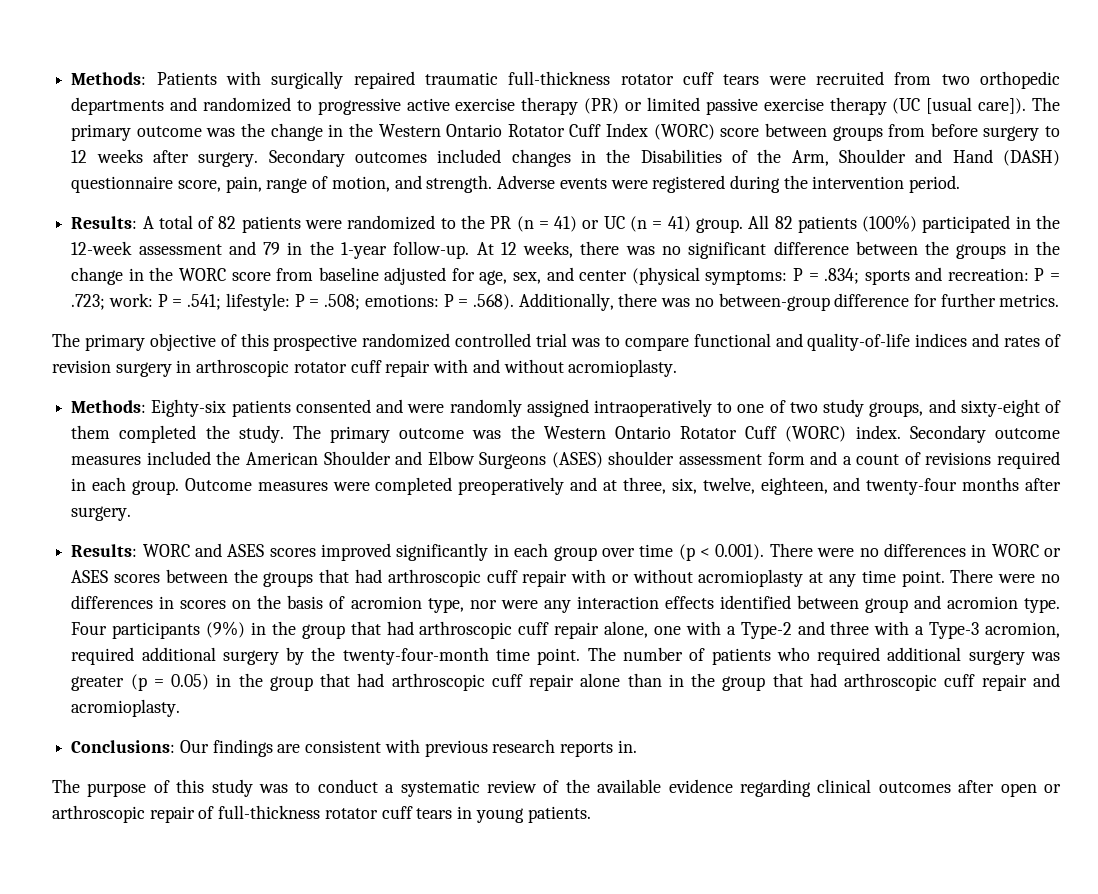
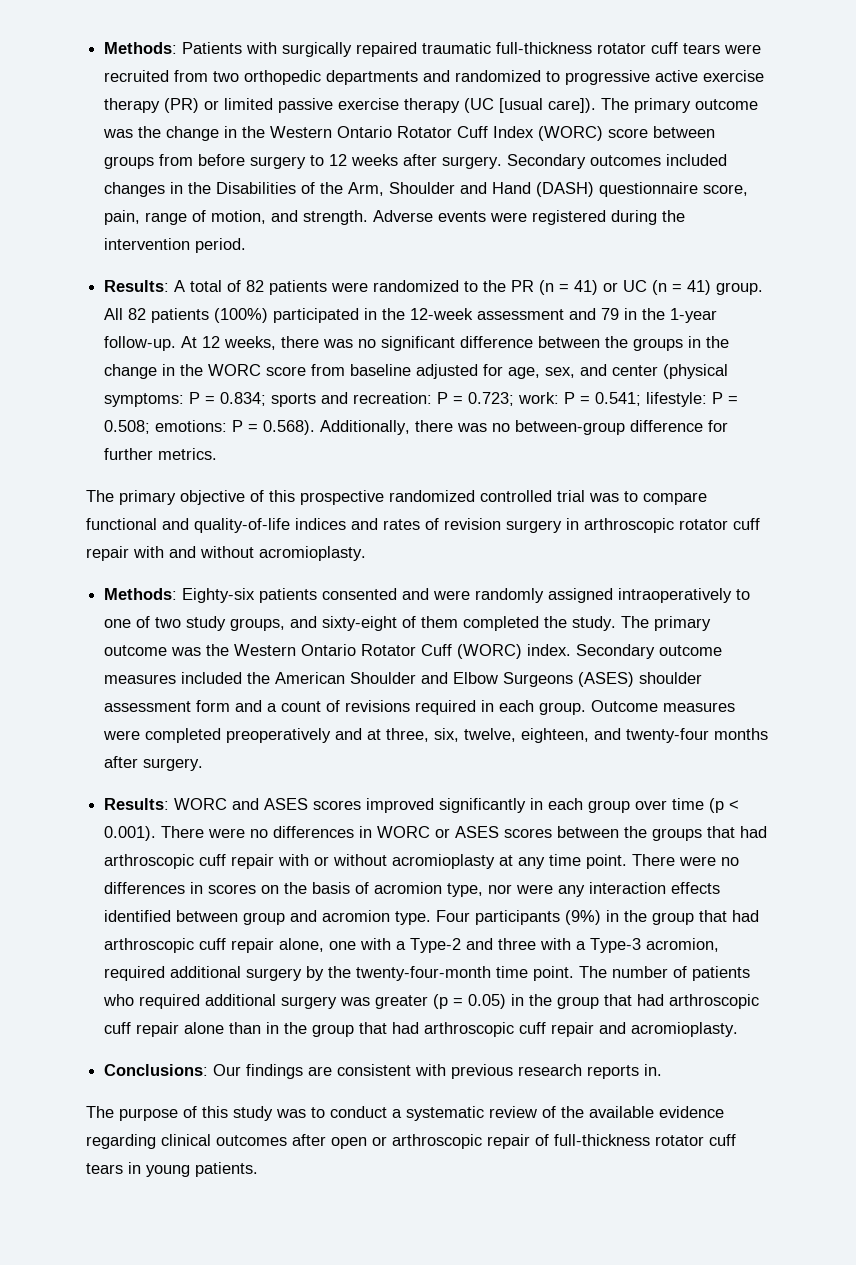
- At 12 weeks, there was no significant difference between the groups in the change in the WORC score from baseline adjusted for age, sex, and center (physical symptoms: P = .834; sports and recreation: P = .723; work: P = .541; lifestyle: P = .508; emotions: P = .568). Additionally, there was no between-group difference for further metrics.
+ At 12 weeks, there was no significant difference between the groups in the change in the WORC score from baseline adjusted for age, sex, and center (physical symptoms: P = 0.834; sports and recreation: P = 0.723; work: P = 0.541; lifestyle: P = 0.508; emotions: P = 0.568). Additionally, there was no between-group difference for further metrics.

